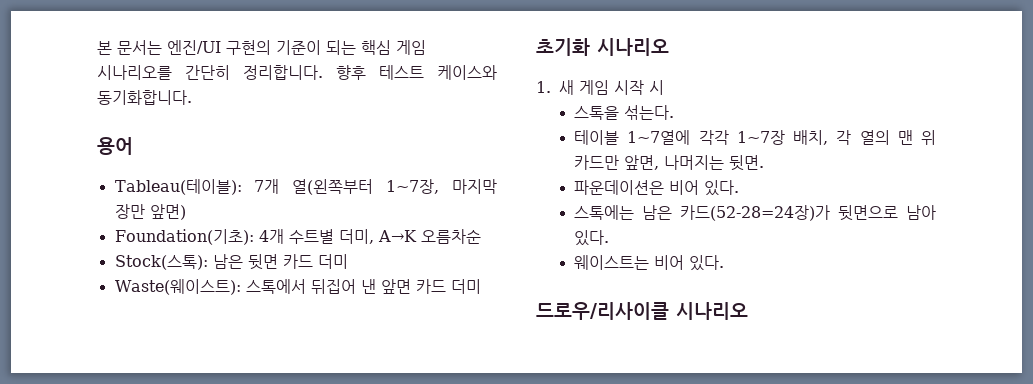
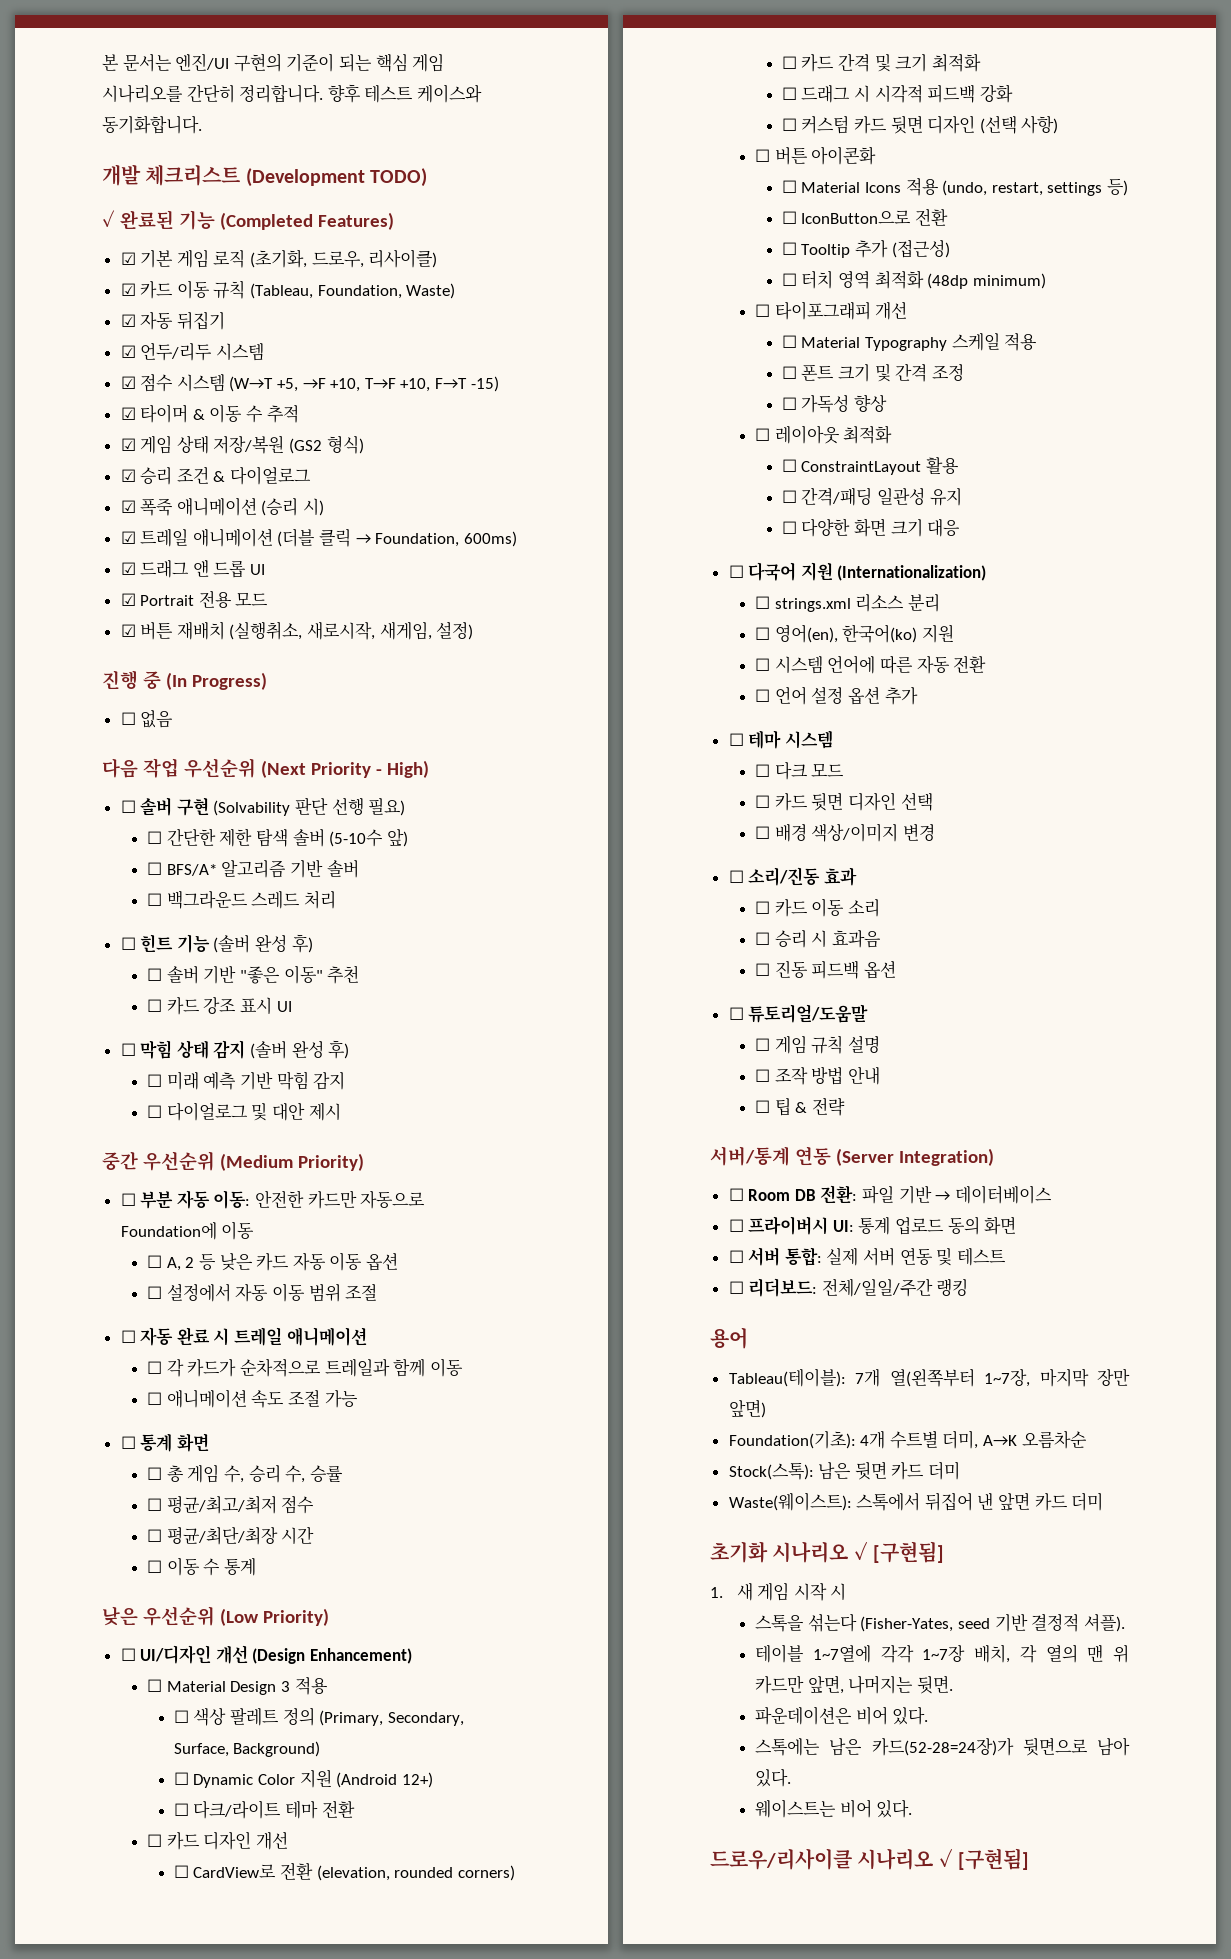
+ 개발 체크리스트 (Development TODO)
+ ✓ 완료된 기능 (Completed Features)
+ ☑ 기본 게임 로직 (초기화, 드로우, 리사이클)
+ ☑ 카드 이동 규칙 (Tableau, Foundation, Waste)
+ ☑ 자동 뒤집기
+ ☑ 언두/리두 시스템
+ ☑ 점수 시스템 (W→T +5, →F +10, T→F +10, F→T -15)
+ ☑ 타이머 & 이동 수 추적
+ ☑ 게임 상태 저장/복원 (GS2 형식)
+ ☑ 승리 조건 & 다이얼로그
+ ☑ 폭죽 애니메이션 (승리 시)
+ ☑ 트레일 애니메이션 (더블 클릭 → Foundation, 600ms)
+ ☑ 드래그 앤 드롭 UI
+ ☑ Portrait 전용 모드
+ ☑ 버튼 재배치 (실행취소, 새로시작, 새게임, 설정)
+ 진행 중 (In Progress)
+ ☐ 없음
+ 다음 작업 우선순위 (Next Priority - High)
+ ☐ 솔버 구현 (Solvability 판단 선행 필요)
+ ☐ 간단한 제한 탐색 솔버 (5-10수 앞)
+ ☐ BFS/A* 알고리즘 기반 솔버
+ ☐ 백그라운드 스레드 처리
+ ☐ 힌트 기능 (솔버 완성 후)
+ ☐ 솔버 기반 "좋은 이동" 추천
+ ☐ 카드 강조 표시 UI
+ ☐ 막힘 상태 감지 (솔버 완성 후)
+ ☐ 미래 예측 기반 막힘 감지
+ ☐ 다이얼로그 및 대안 제시
+ 중간 우선순위 (Medium Priority)
+ ☐ 부분 자동 이동: 안전한 카드만 자동으로 Foundation에 이동
+ ☐ A, 2 등 낮은 카드 자동 이동 옵션
+ ☐ 설정에서 자동 이동 범위 조절
+ ☐ 자동 완료 시 트레일 애니메이션
+ ☐ 각 카드가 순차적으로 트레일과 함께 이동
+ ☐ 애니메이션 속도 조절 가능
+ ☐ 통계 화면
+ ☐ 총 게임 수, 승리 수, 승률
+ ☐ 평균/최고/최저 점수
+ ☐ 평균/최단/최장 시간
+ ☐ 이동 수 통계
+ 낮은 우선순위 (Low Priority)
+ ☐ UI/디자인 개선 (Design Enhancement)
+ ☐ Material Design 3 적용
+ ☐ 색상 팔레트 정의 (Primary, Secondary, Surface, Background)
+ ☐ Dynamic Color 지원 (Android 12+)
+ ☐ 다크/라이트 테마 전환
+ ☐ 카드 디자인 개선
+ ☐ CardView로 전환 (elevation, rounded corners)
+ ☐ 카드 간격 및 크기 최적화
+ ☐ 드래그 시 시각적 피드백 강화
+ ☐ 커스텀 카드 뒷면 디자인 (선택 사항)
+ ☐ 버튼 아이콘화
+ ☐ Material Icons 적용 (undo, restart, settings 등)
+ ☐ IconButton으로 전환
+ ☐ Tooltip 추가 (접근성)
+ ☐ 터치 영역 최적화 (48dp minimum)
+ ☐ 타이포그래피 개선
+ ☐ Material Typography 스케일 적용
+ ☐ 폰트 크기 및 간격 조정
+ ☐ 가독성 향상
+ ☐ 레이아웃 최적화
+ ☐ ConstraintLayout 활용
+ ☐ 간격/패딩 일관성 유지
+ ☐ 다양한 화면 크기 대응
+ ☐ 다국어 지원 (Internationalization)
+ ☐ strings.xml 리소스 분리
+ ☐ 영어(en), 한국어(ko) 지원
+ ☐ 시스템 언어에 따른 자동 전환
+ ☐ 언어 설정 옵션 추가
+ ☐ 테마 시스템
+ ☐ 다크 모드
+ ☐ 카드 뒷면 디자인 선택
+ ☐ 배경 색상/이미지 변경
+ ☐ 소리/진동 효과
+ ☐ 카드 이동 소리
+ ☐ 승리 시 효과음
+ ☐ 진동 피드백 옵션
+ ☐ 튜토리얼/도움말
+ ☐ 게임 규칙 설명
+ ☐ 조작 방법 안내
+ ☐ 팁 & 전략
+ 서버/통계 연동 (Server Integration)
+ ☐ Room DB 전환: 파일 기반 → 데이터베이스
+ ☐ 프라이버시 UI: 통계 업로드 동의 화면
+ ☐ 서버 통합: 실제 서버 연동 및 테스트
+ ☐ 리더보드: 전체/일일/주간 랭킹
- 초기화 시나리오
+ 초기화 시나리오 ✓ [구현됨]
- 스톡을 섞는다.
+ 스톡을 섞는다 (Fisher-Yates, seed 기반 결정적 셔플).
- 드로우/리사이클 시나리오
+ 드로우/리사이클 시나리오 ✓ [구현됨]

